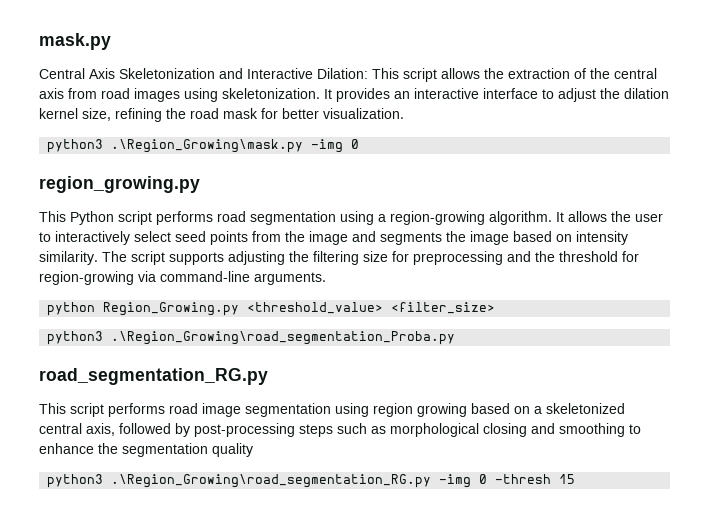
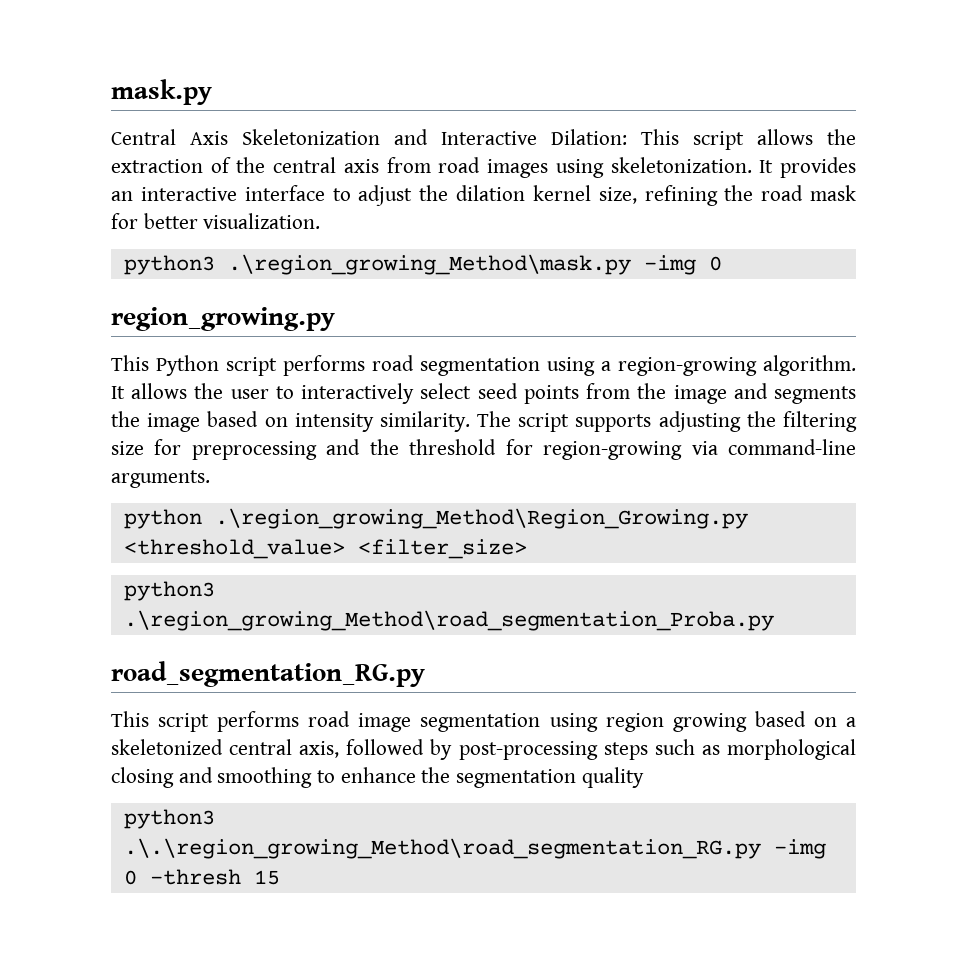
- python3 .\Region_Growing\mask.py -img 0
+ python3 .\region_growing_Method\mask.py -img 0
- python Region_Growing.py <threshold_value> <filter_size>
+ python .\region_growing_Method\Region_Growing.py <threshold_value> <filter_size>
- python3 .\Region_Growing\road_segmentation_Proba.py
+ python3 .\region_growing_Method\road_segmentation_Proba.py
- python3 .\Region_Growing\road_segmentation_RG.py -img 0 -thresh 15
+ python3 .\.\region_growing_Method\road_segmentation_RG.py -img 0 -thresh 15

